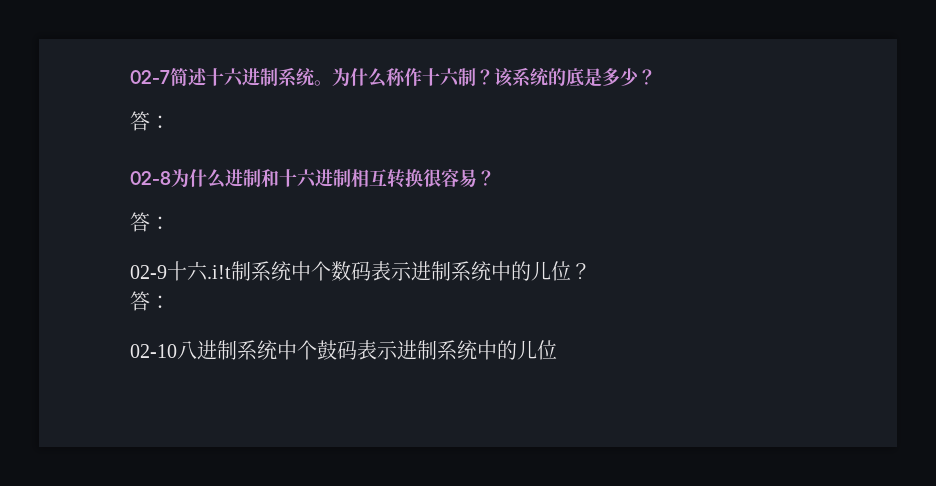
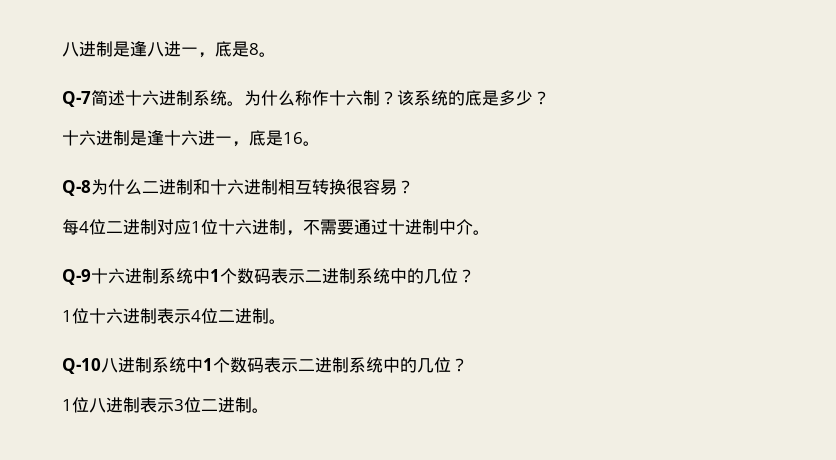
- 02-7简述十六进制系统。
+ 八进制是逢八进一，底是8。
+ Q-7简述十六进制系统。
  该系统的底是多少？
- 答：
- 02-8为什么进制和十六进制相互转换很容易？
- 答：
- 02-9十六.i!t制系统中个数码表示进制系统中的儿位？
- 答：
- 02-10八进制系统中个鼓码表示进制系统中的儿位
+ 十六进制是逢十六进一，底是16。
+ Q-8为什么二进制和十六进制相互转换很容易？
+ 每4位二进制对应1位十六进制，不需要通过十进制中介。
+ Q-9十六进制系统中1个数码表示二进制系统中的几位？
+ 1位十六进制表示4位二进制。
+ Q-10八进制系统中1个数码表示二进制系统中的几位？
+ 1位八进制表示3位二进制。

